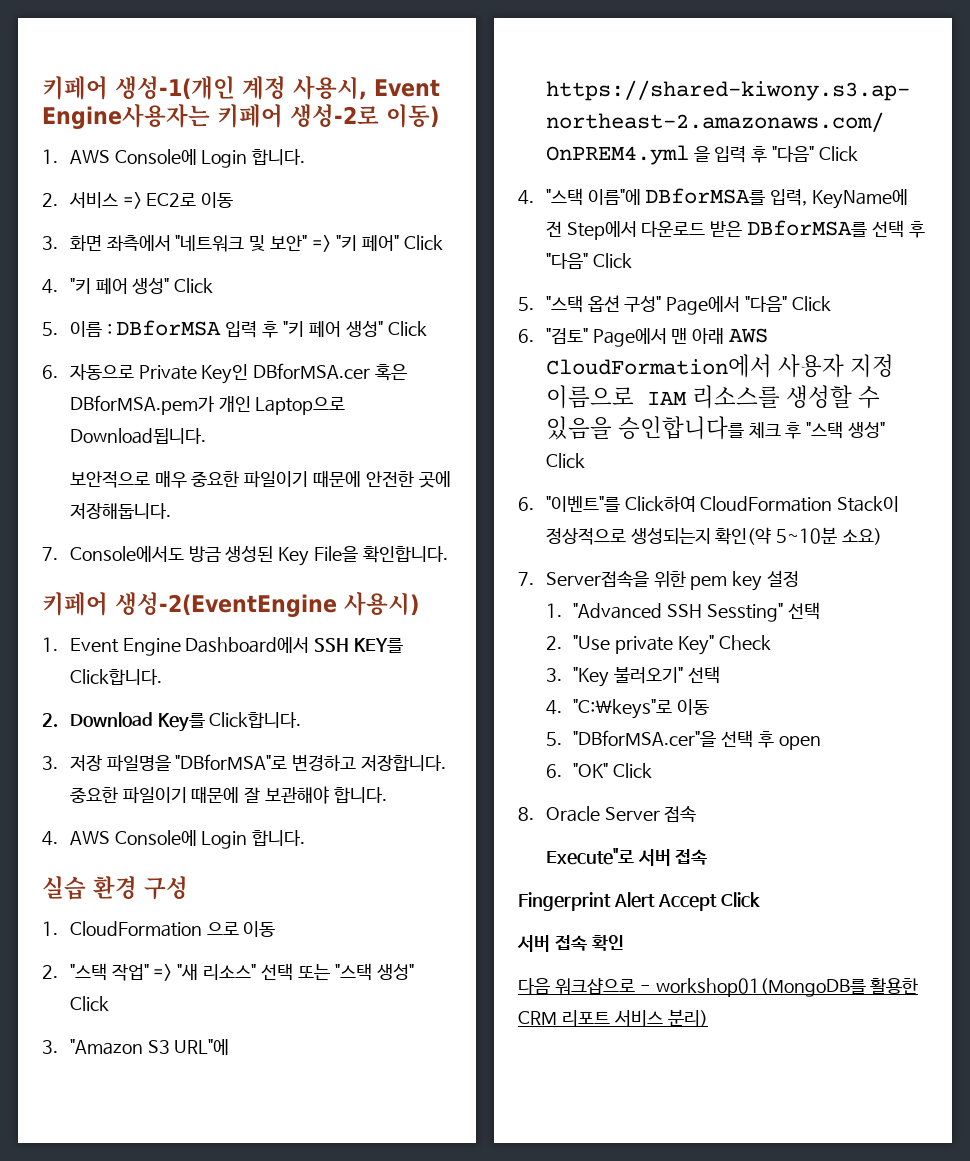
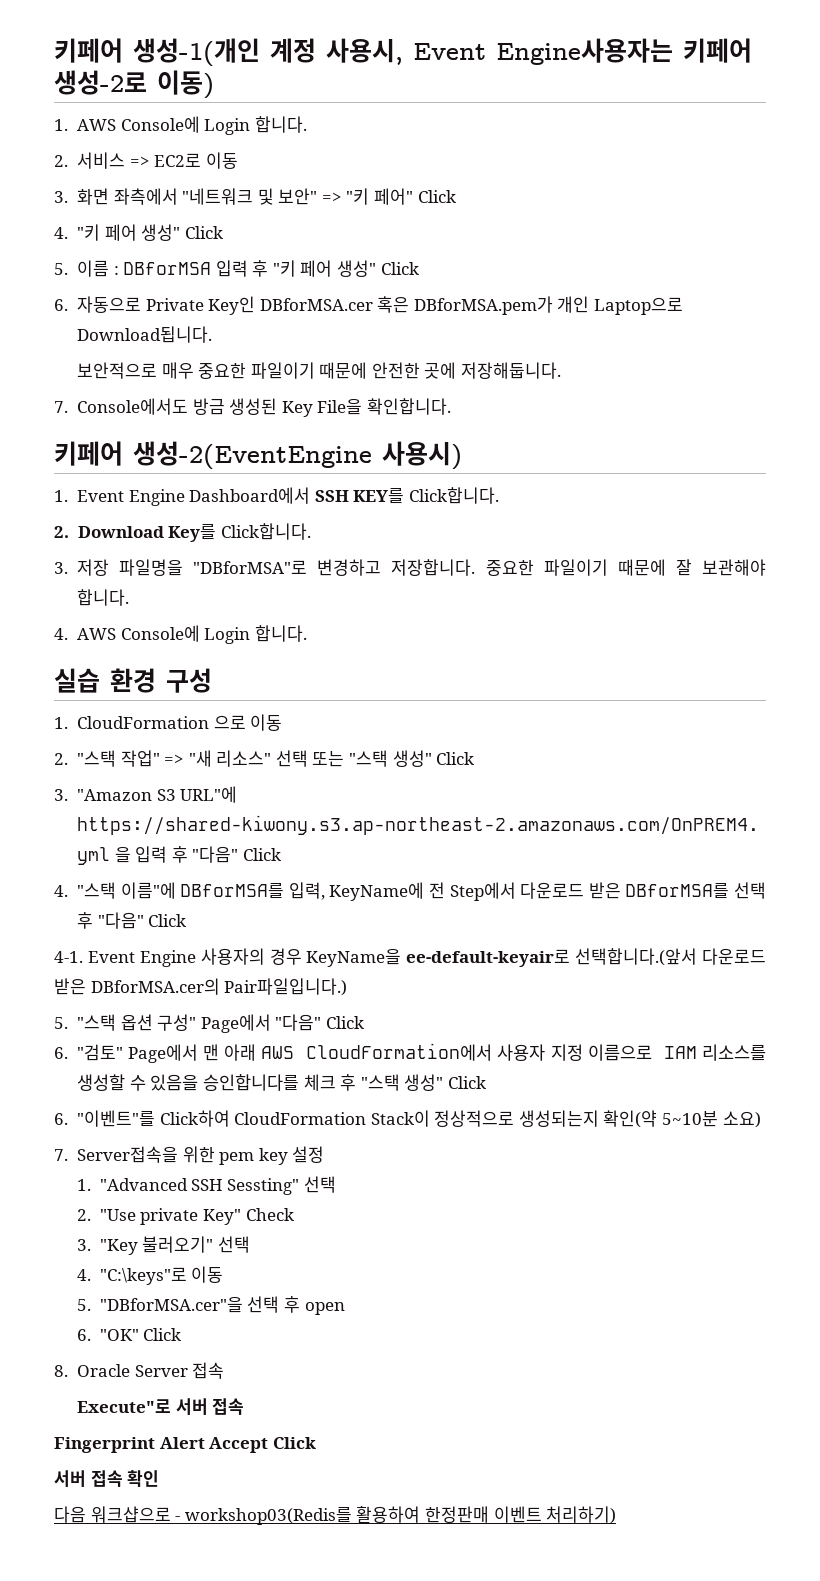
+ 4-1. Event Engine 사용자의 경우 KeyName을 ee-default-keyair로 선택합니다.(앞서 다운로드 받은 DBforMSA.cer의 Pair파일입니다.)
- 다음 워크샵으로 - workshop01(MongoDB를 활용한 CRM 리포트 서비스 분리)
+ 다음 워크샵으로 - workshop03(Redis를 활용하여 한정판매 이벤트 처리하기)

